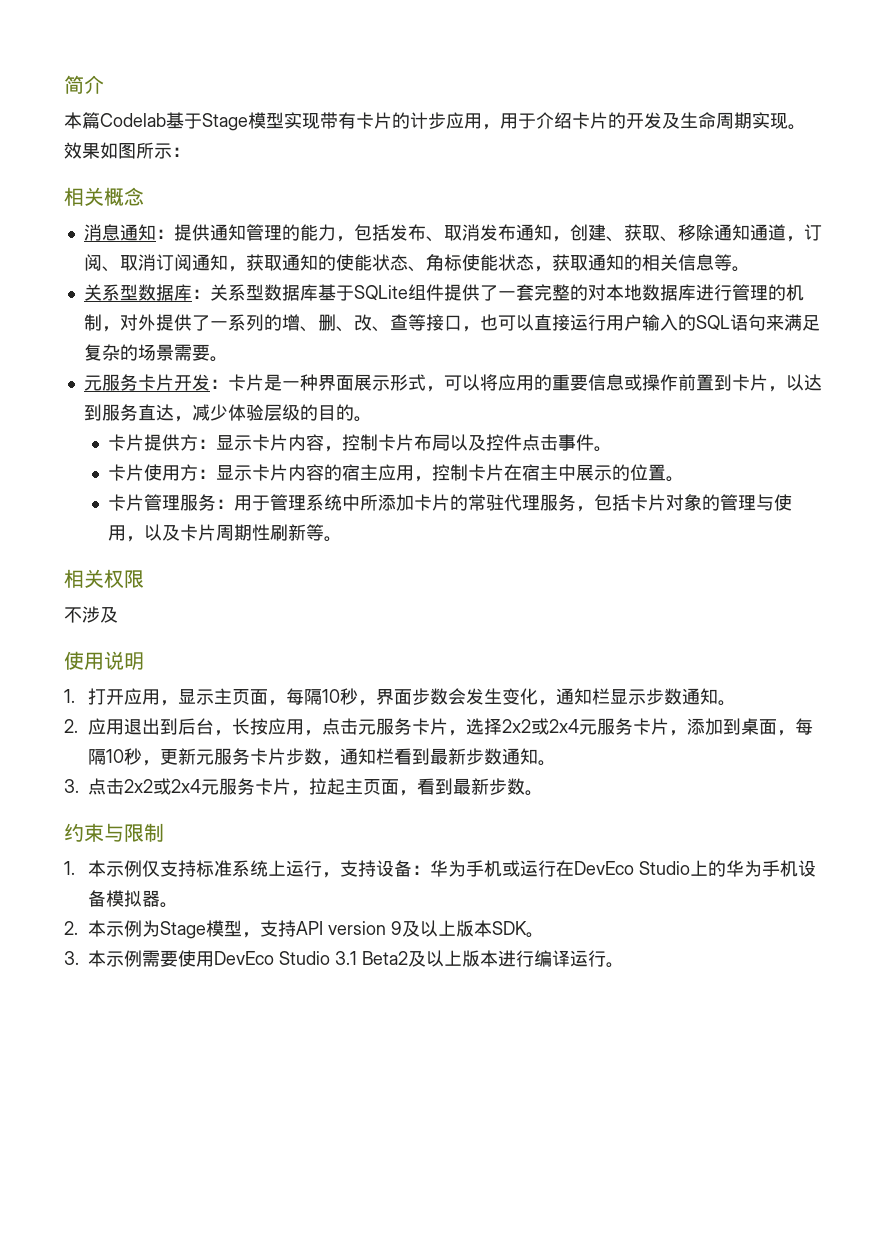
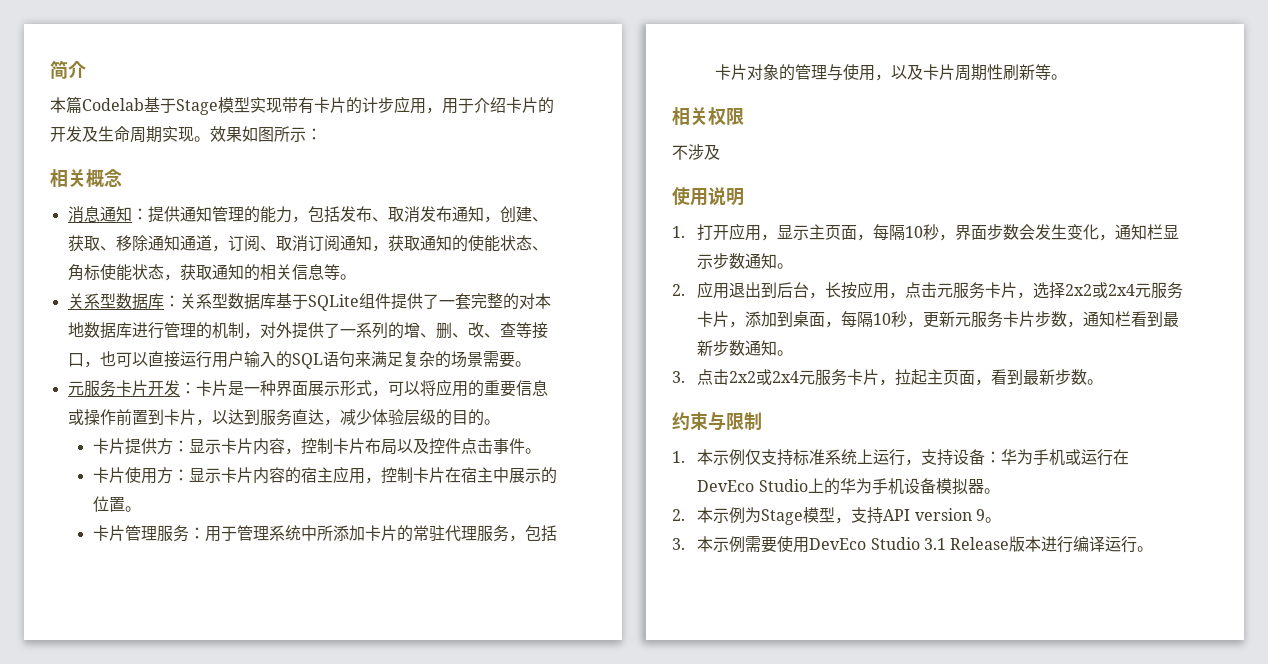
- 2.本示例为Stage模型，支持API version 9及以上版本SDK。
+ 2.本示例为Stage模型，支持API version 9。
- 3.本示例需要使用DevEco Studio 3.1 Beta2及以上版本进行编译运行。
+ 3.本示例需要使用DevEco Studio 3.1 Release版本进行编译运行。

